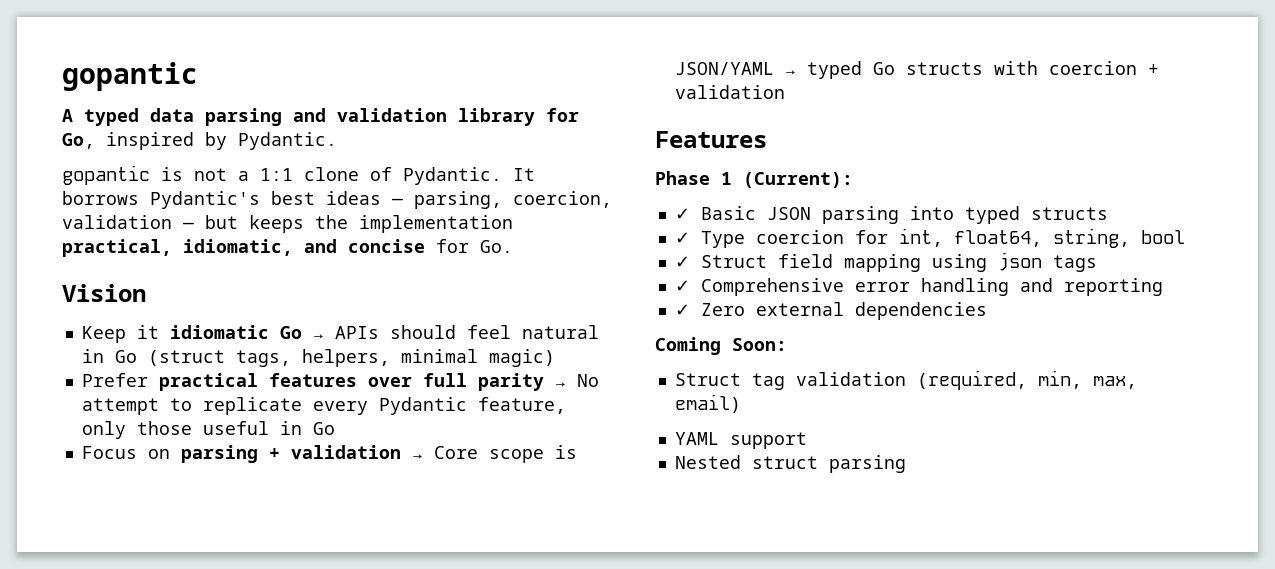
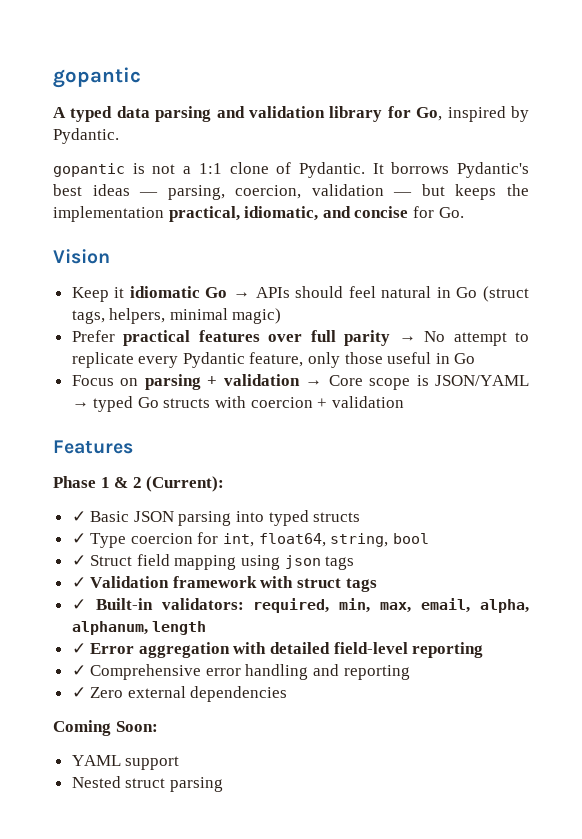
- Phase 1 (Current):
+ Phase 1 & 2 (Current):
+ ✓ Validation framework with struct tags
+ ✓ Built-in validators: required, min, max, email, alpha, alphanum, length
+ ✓ Error aggregation with detailed field-level reporting
- Struct tag validation (required, min, max, email)

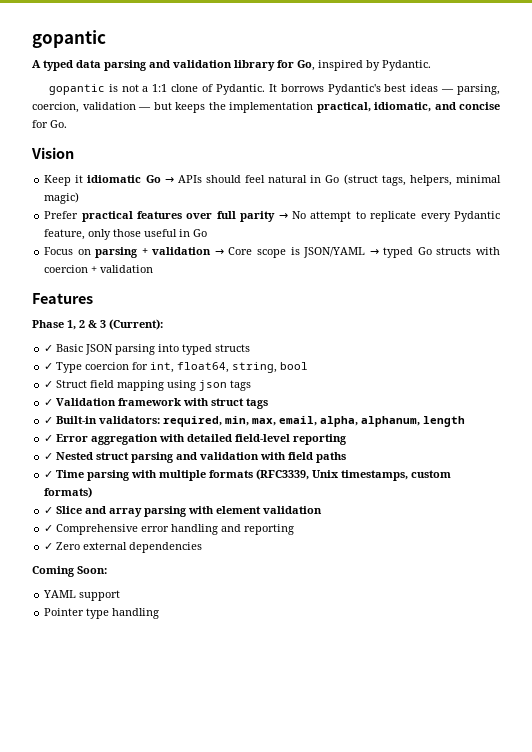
- Phase 1 & 2 (Current):
+ Phase 1, 2 & 3 (Current):
+ ✓ Nested struct parsing and validation with field paths
+ ✓ Time parsing with multiple formats (RFC3339, Unix timestamps, custom formats)
+ ✓ Slice and array parsing with element validation
- Nested struct parsing
+ Pointer type handling

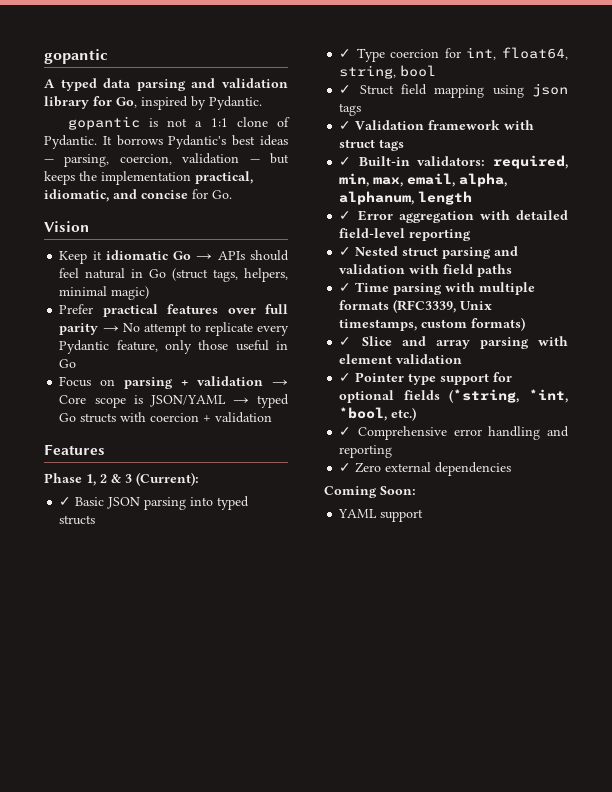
+ ✓ Pointer type support for optional fields (*string, *int, *bool, etc.)
- Pointer type handling

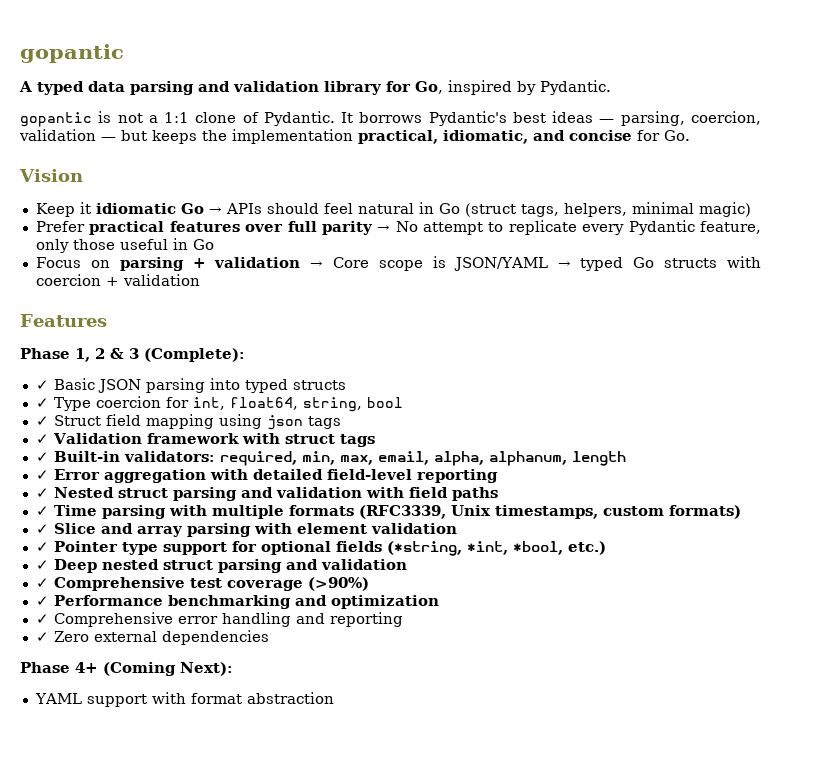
- Phase 1, 2 & 3 (Current):
+ Phase 1, 2 & 3 (Complete):
+ ✓ Deep nested struct parsing and validation
+ ✓ Comprehensive test coverage (>90%)
+ ✓ Performance benchmarking and optimization
- Coming Soon:
+ Phase 4+ (Coming Next):
- YAML support
+ YAML support with format abstraction

